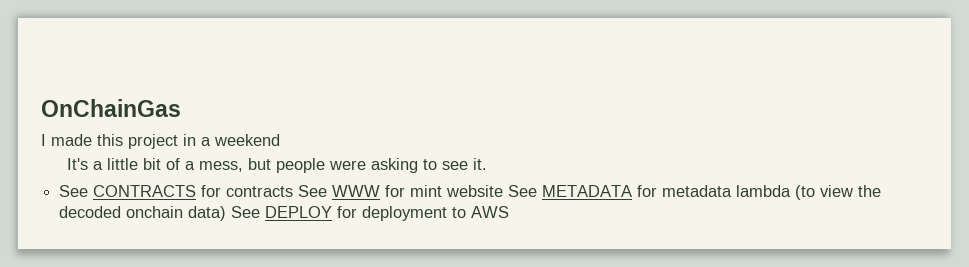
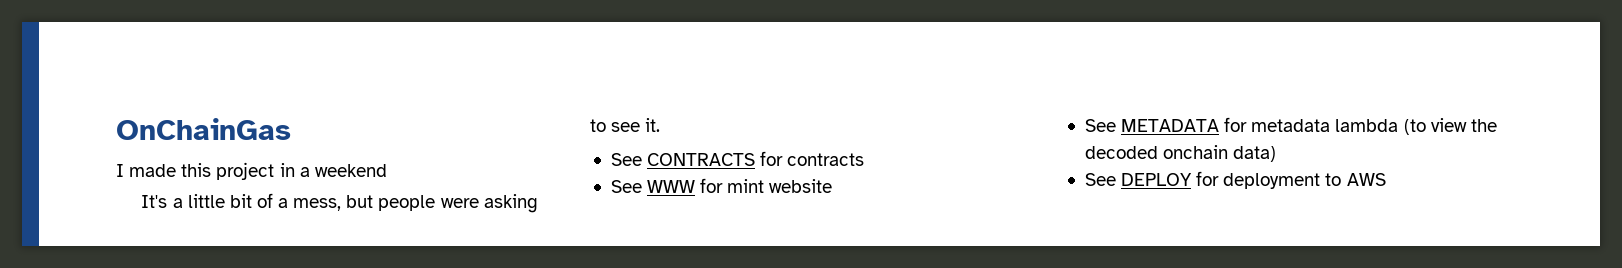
- See CONTRACTS for contracts See WWW for mint website See METADATA for metadata lambda (to view the decoded onchain data) See DEPLOY for deployment to AWS
+ See CONTRACTS for contracts
+ See WWW for mint website
+ See METADATA for metadata lambda (to view the decoded onchain data)
+ See DEPLOY for deployment to AWS

